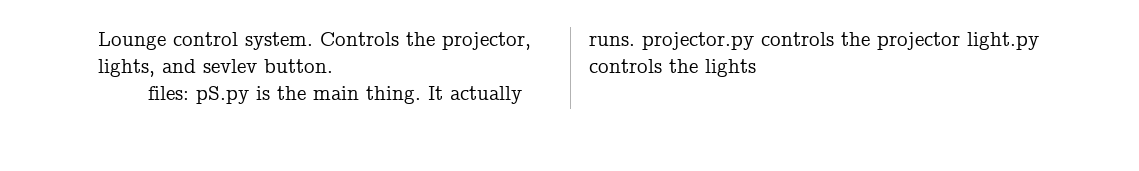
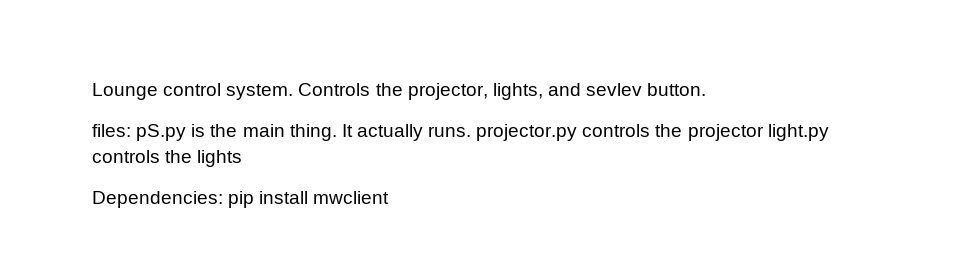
+ Dependencies: pip install mwclient

